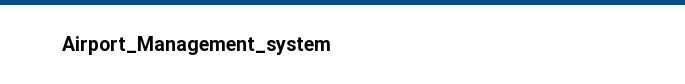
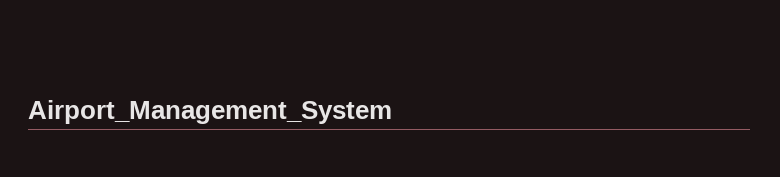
- Airport_Management_system
+ Airport_Management_System

